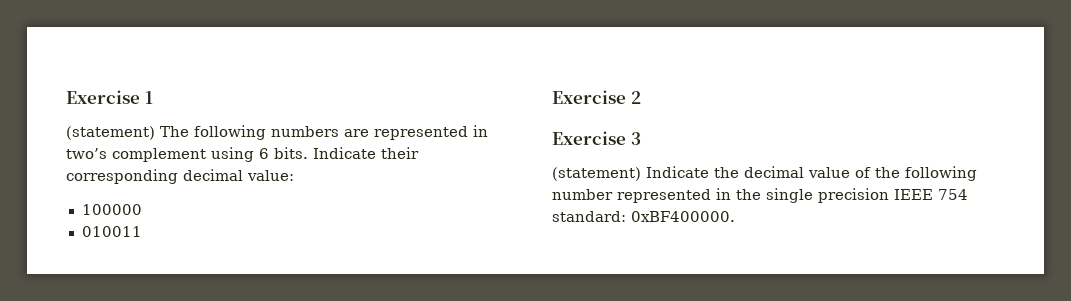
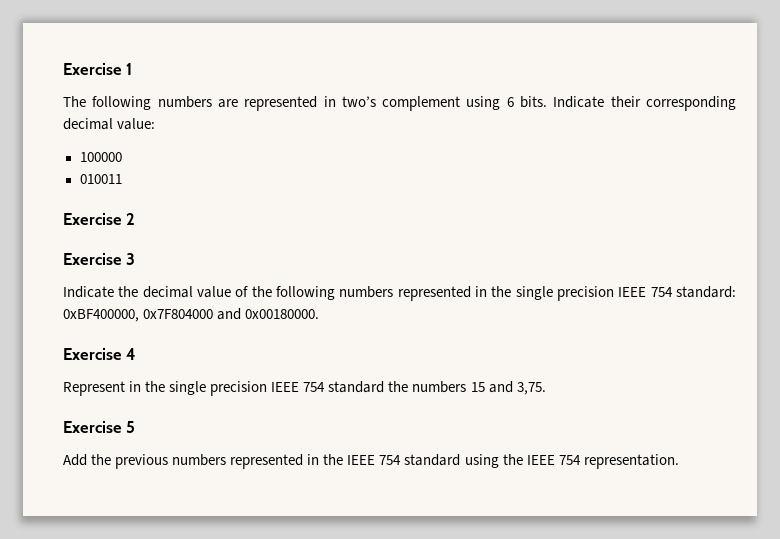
- (statement) The following numbers are represented in two’s complement using 6 bits.
+ The following numbers are represented in two’s complement using 6 bits.
- (statement) Indicate the decimal value of the following number represented in the single precision IEEE 754 standard: 0xBF400000.
+ Indicate the decimal value of the following numbers represented in the single precision IEEE 754 standard: 0xBF400000, 0x7F804000 and 0x00180000.
+ Exercise 4
+ Represent in the single precision IEEE 754 standard the numbers 15 and 3,75.
+ Exercise 5
+ Add the previous numbers represented in the IEEE 754 standard using the IEEE 754 representation.

